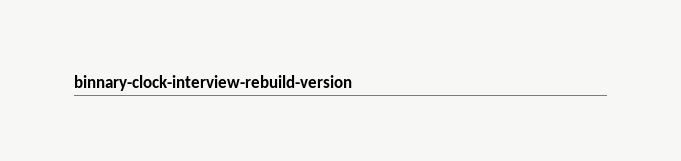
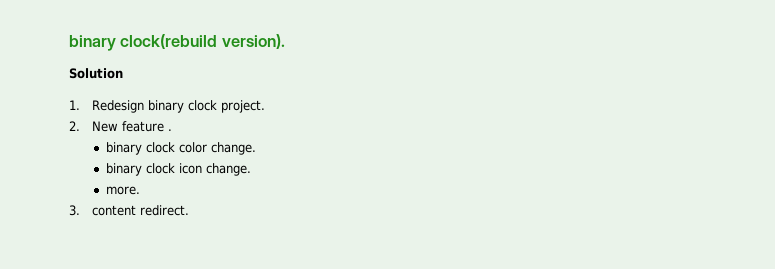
- binnary-clock-interview-rebuild-version
+ binary clock(rebuild version).
+ Solution
+ 1. Redesign binary clock project.
+ 2. New feature .
+ binary clock color change.
+ binary clock icon change.
+ more.
+ 3. content redirect.

